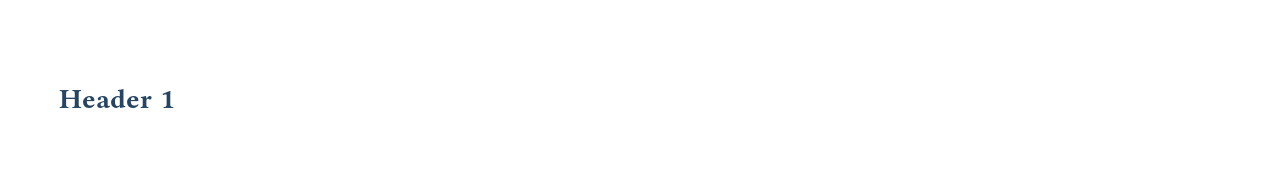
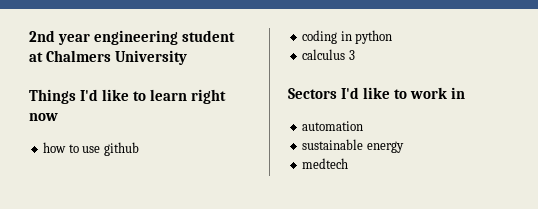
- Header 1
+ 2nd year engineering student at Chalmers University
+ Things I'd like to learn right now
+ how to use github
+ coding in python
+ calculus 3
+ Sectors I'd like to work in
+ automation
+ sustainable energy
+ medtech

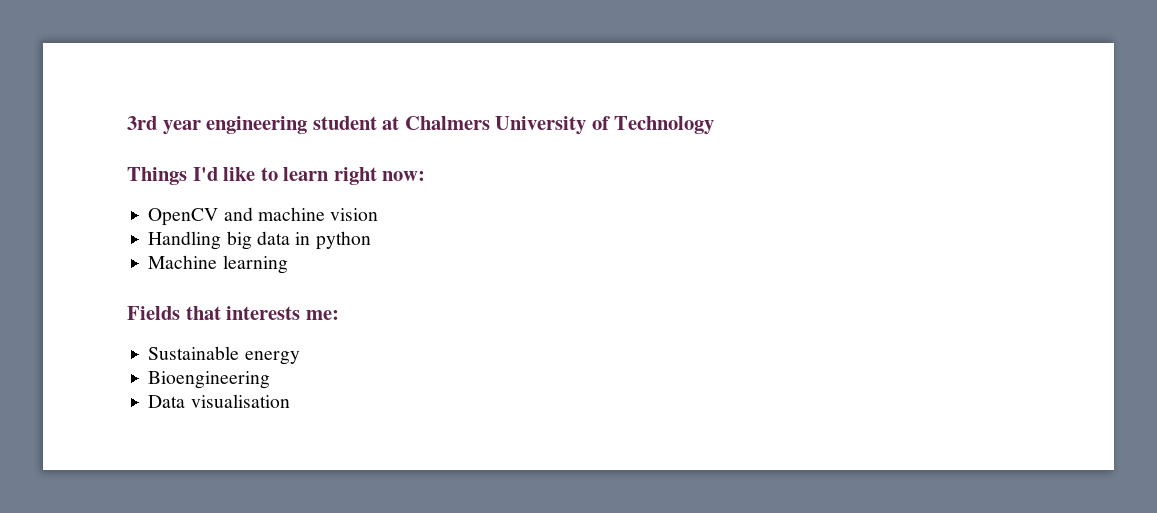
- 2nd year engineering student at Chalmers University
+ 3rd year engineering student at Chalmers University of Technology
- Things I'd like to learn right now
- how to use github
- coding in python
- calculus 3
- Sectors I'd like to work in
- automation
- sustainable energy
- medtech
+ Things I'd like to learn right now:
+ OpenCV and machine vision
+ Handling big data in python
+ Machine learning
+ Fields that interests me:
+ Sustainable energy
+ Bioengineering
+ Data visualisation

